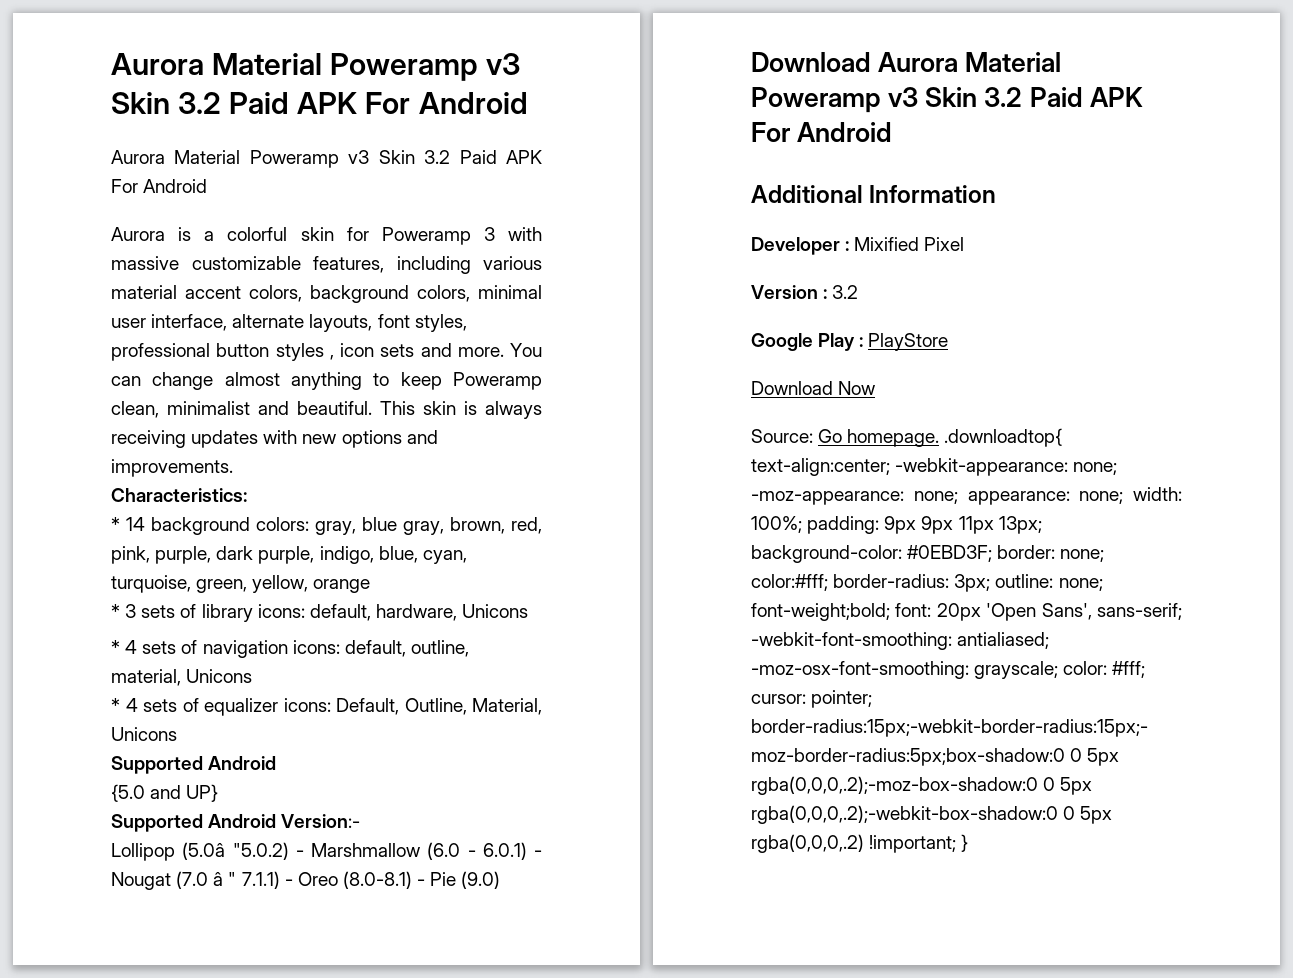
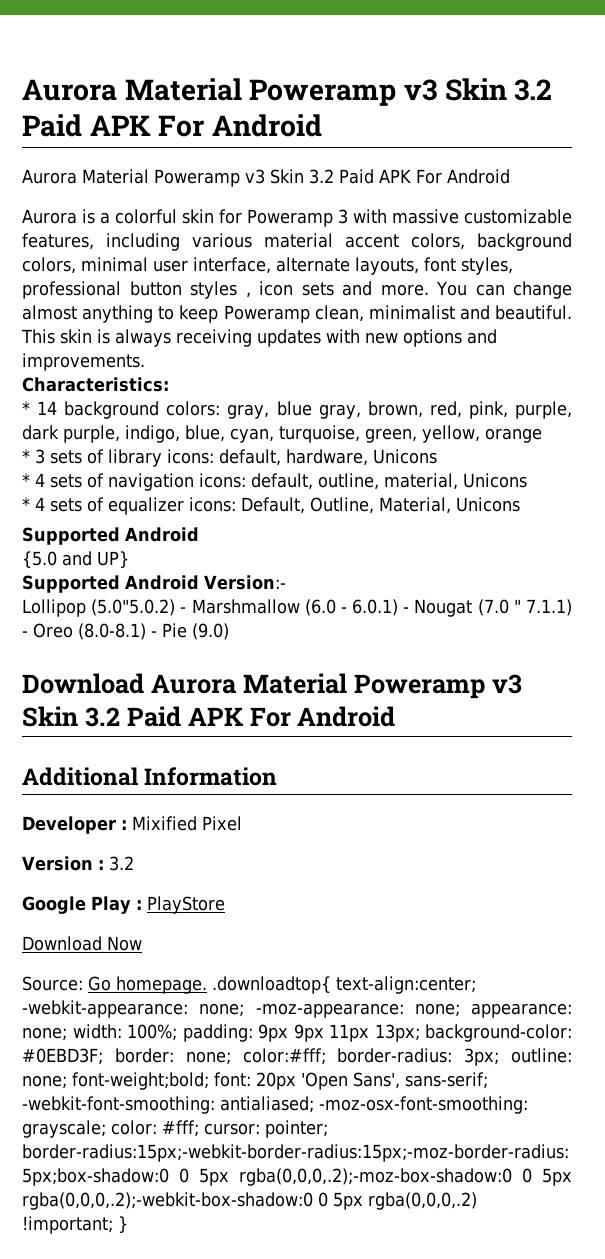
- Lollipop (5.0â "5.0.2) - Marshmallow (6.0 - 6.0.1) - Nougat (7.0 â " 7.1.1) - Oreo (8.0-8.1) - Pie (9.0)
+ Lollipop (5.0"5.0.2) - Marshmallow (6.0 - 6.0.1) - Nougat (7.0 " 7.1.1) - Oreo (8.0-8.1) - Pie (9.0)

